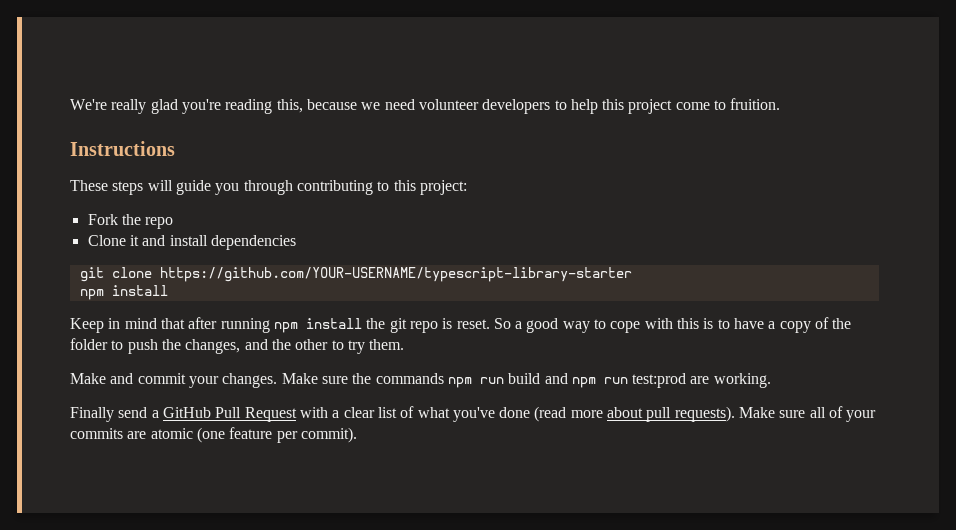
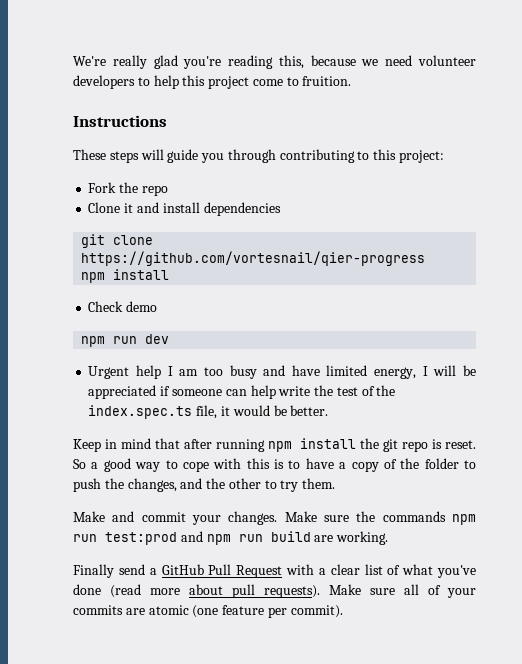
- git clone https://github.com/YOUR-USERNAME/typescript-library-starter
+ git clone https://github.com/vortesnail/qier-progress
  npm install
+ Check demo
+ npm run dev
+ Urgent help I am too busy and have limited energy, I will be appreciated if someone can help write the test of the index.spec.ts file, it would be better.
- Make sure the commands npm run build and npm run test:prod are working.
+ Make sure the commands npm run test:prod and npm run build are working.

